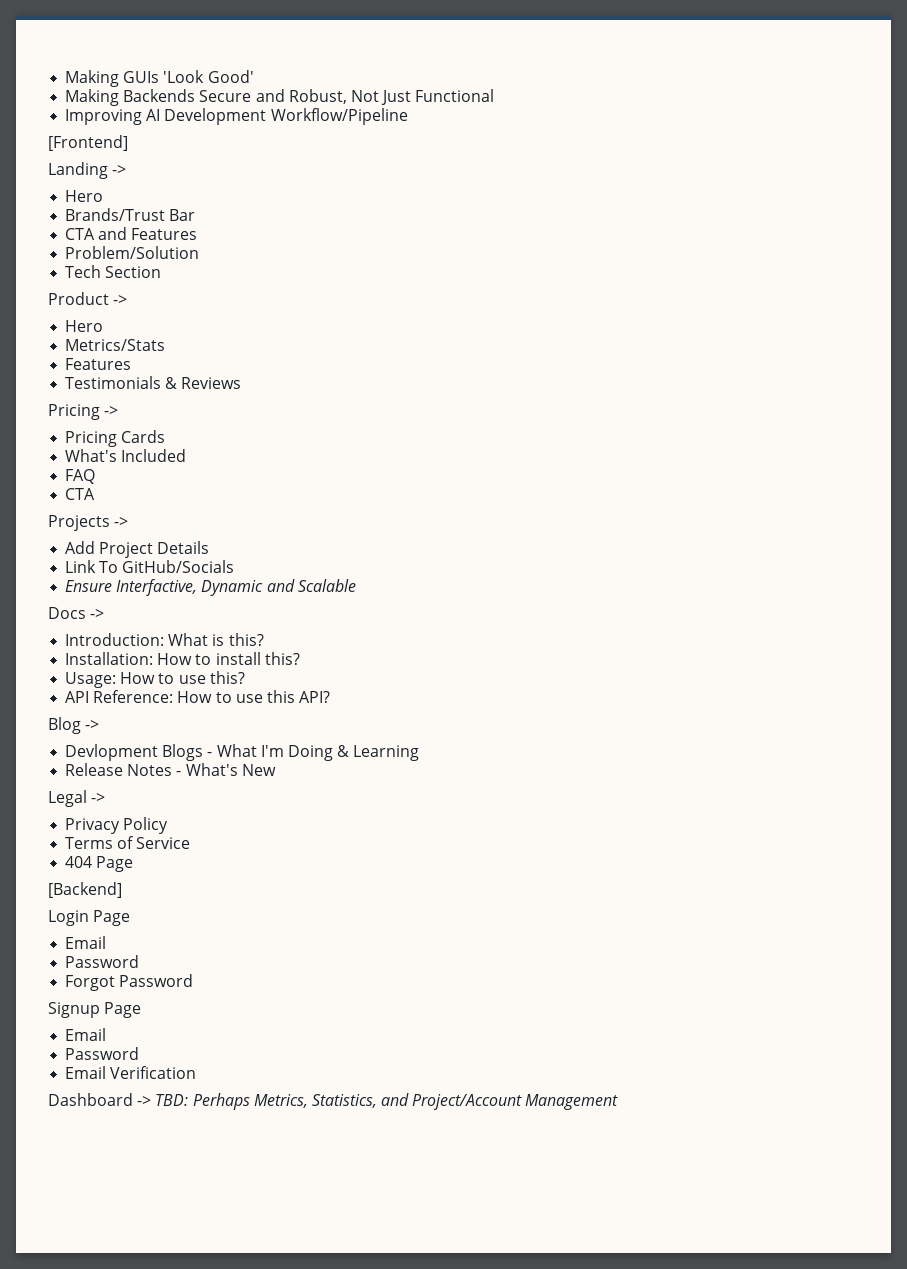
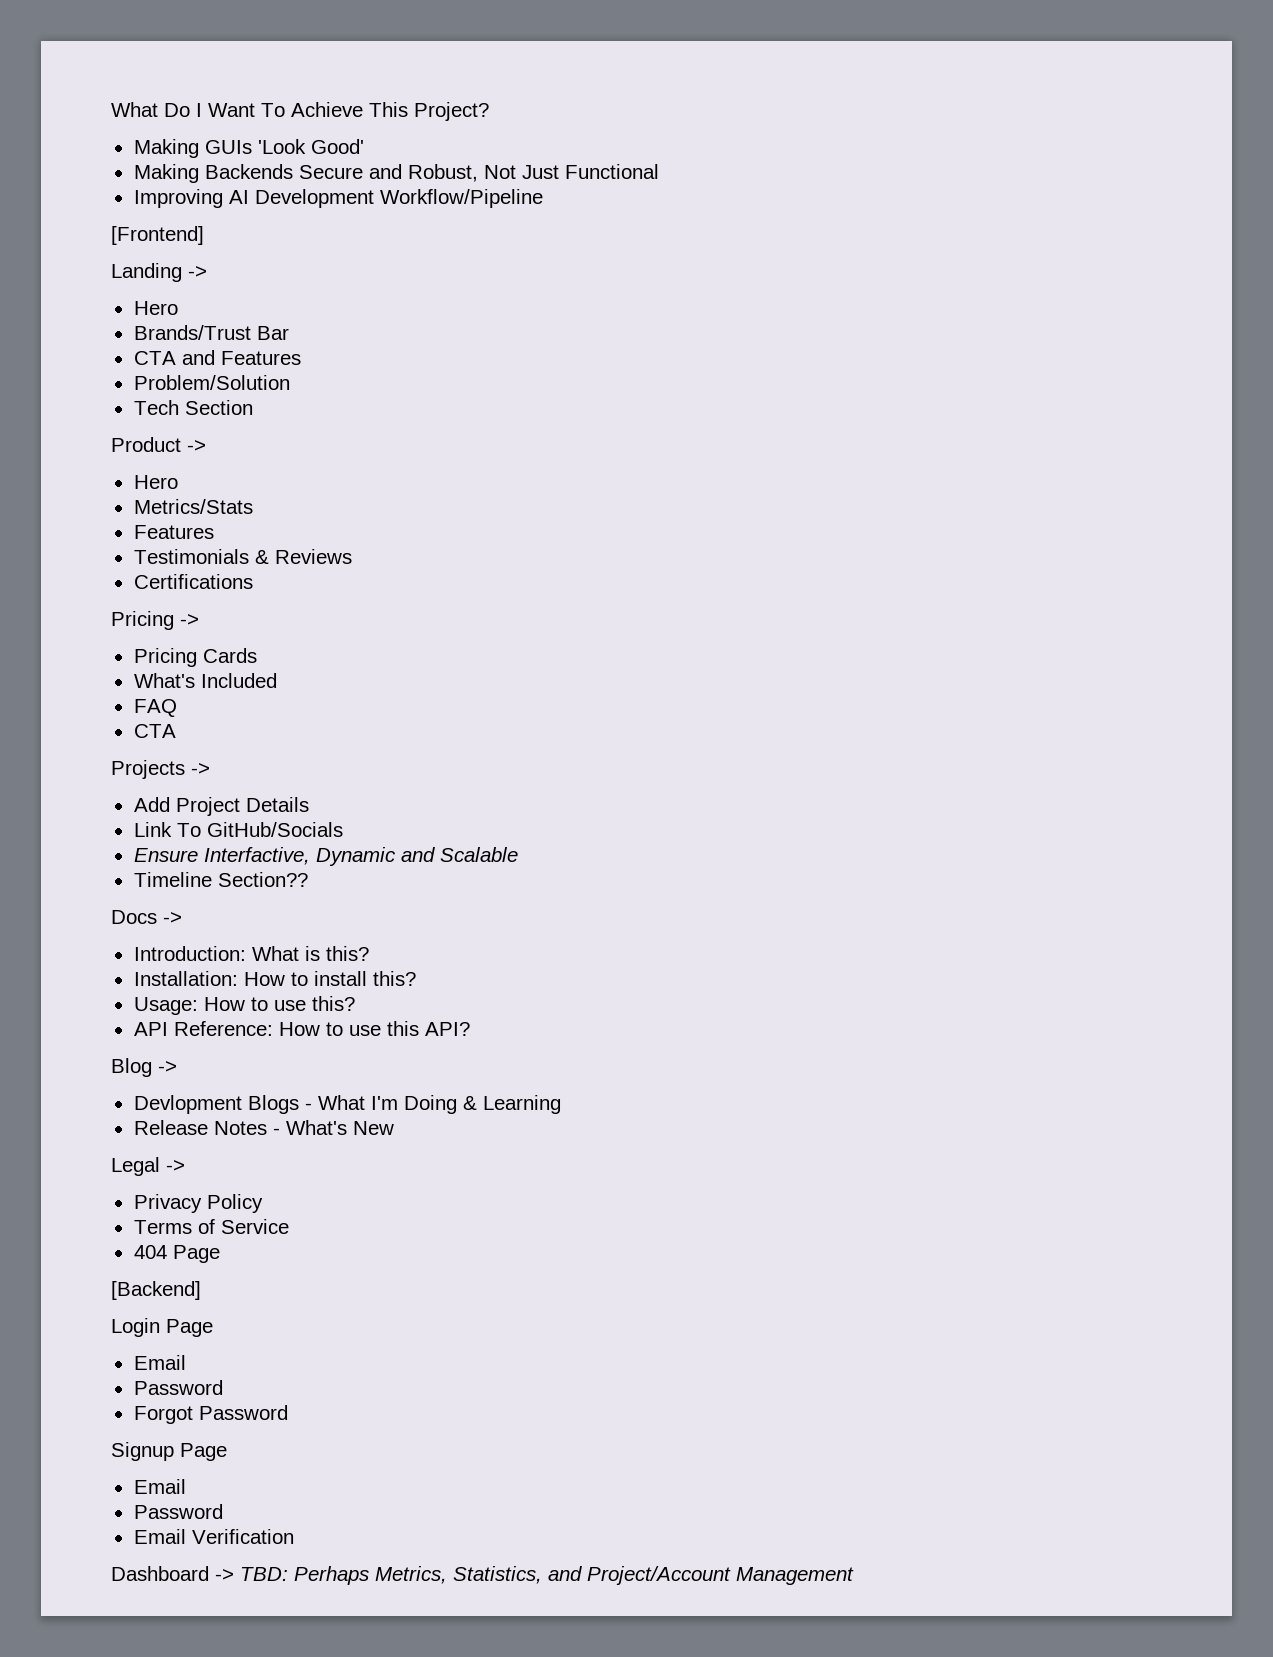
+ What Do I Want To Achieve This Project?
+ Certifications
+ Timeline Section??

